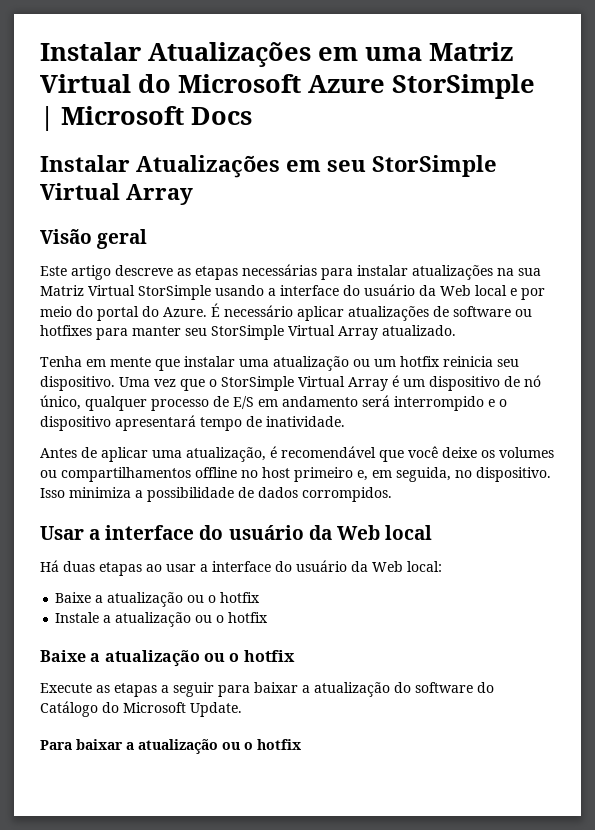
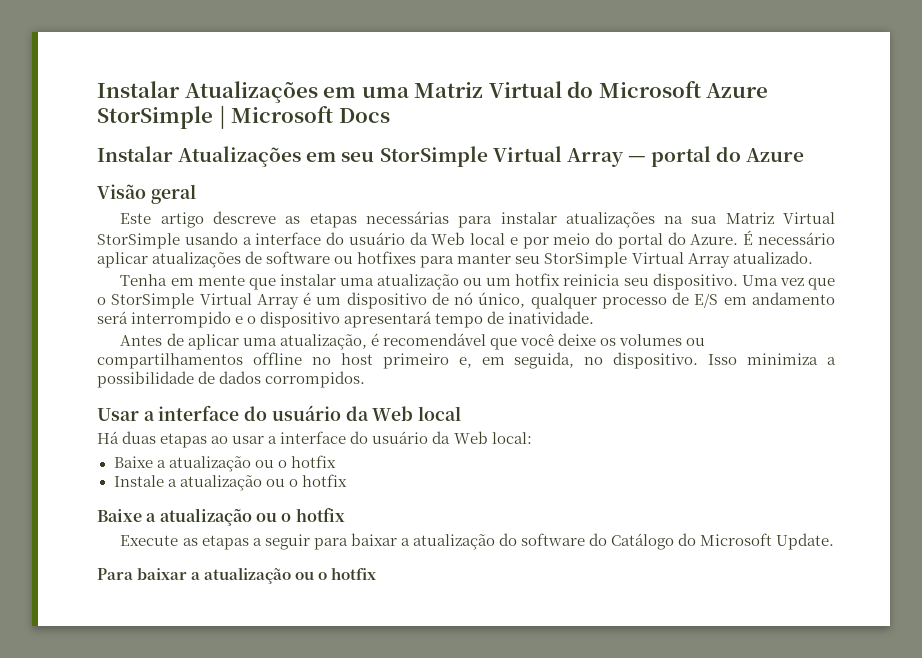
- Instalar Atualizações em seu StorSimple Virtual Array
+ Instalar Atualizações em seu StorSimple Virtual Array — portal do Azure

